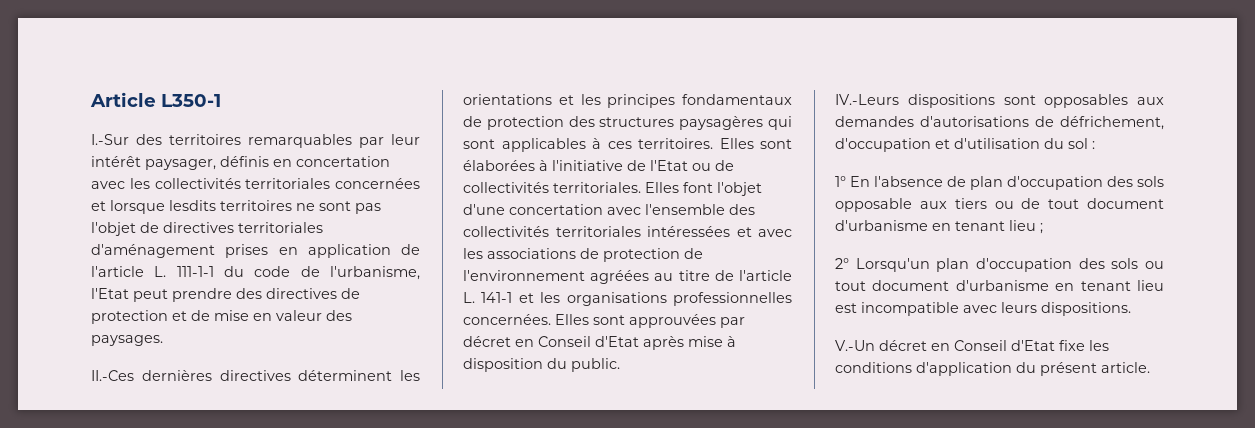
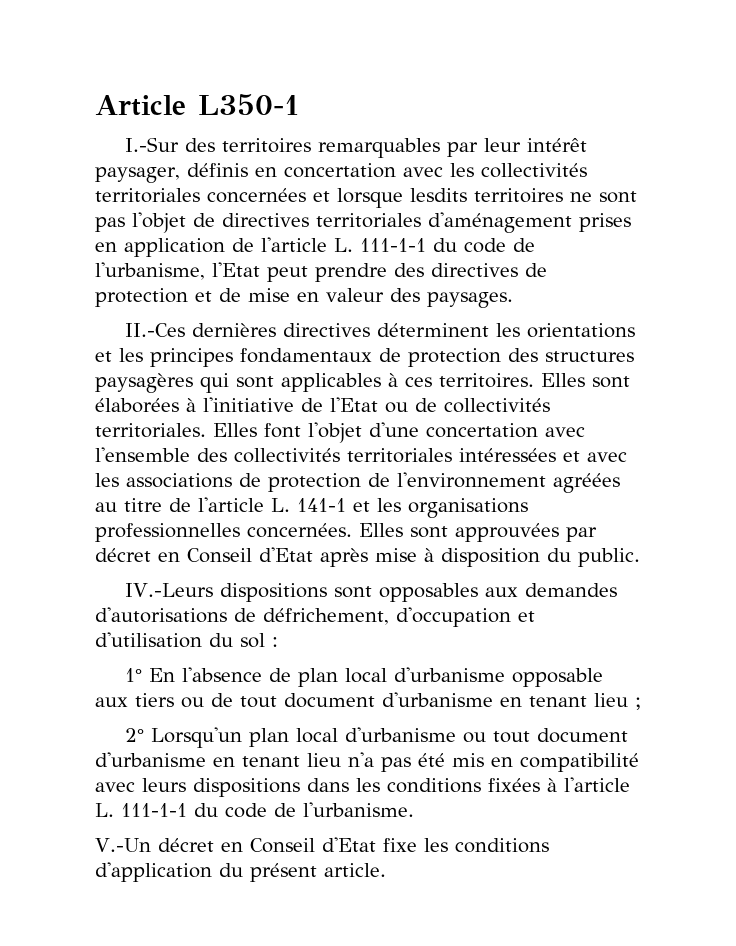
- 1° En l'absence de plan d'occupation des sols opposable aux tiers ou de tout document d'urbanisme en tenant lieu ;
+ 1° En l'absence de plan local d'urbanisme opposable aux tiers ou de tout document d'urbanisme en tenant lieu ;
- 2° Lorsqu'un plan d'occupation des sols ou tout document d'urbanisme en tenant lieu est incompatible avec leurs dispositions.
+ 2° Lorsqu'un plan local d'urbanisme ou tout document d'urbanisme en tenant lieu n'a pas été mis en compatibilité avec leurs dispositions dans les conditions fixées à l'article L. 111-1-1 du code de l'urbanisme.

